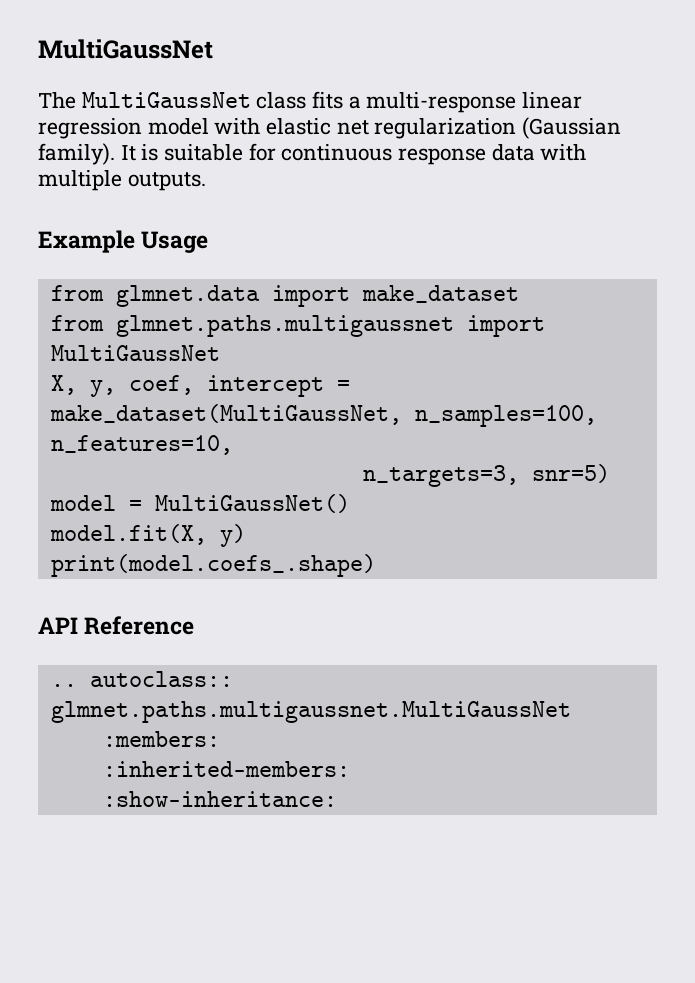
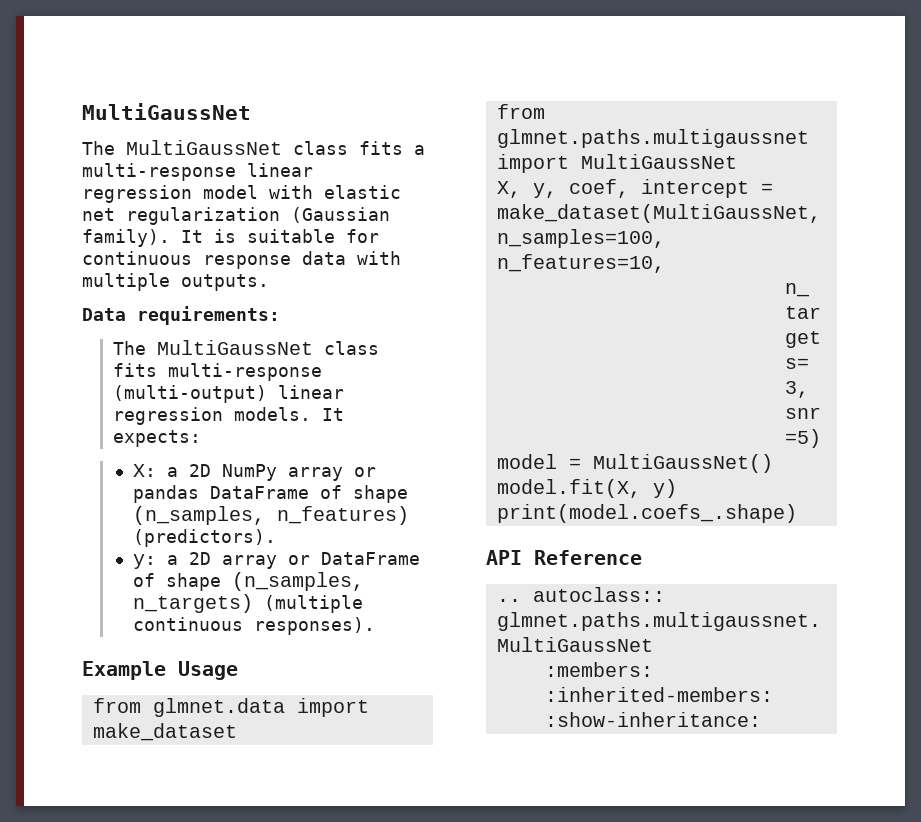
+ Data requirements:
+ The MultiGaussNet class fits multi-response (multi-output) linear regression models. It expects:
+ X: a 2D NumPy array or pandas DataFrame of shape (n_samples, n_features) (predictors).
+ y: a 2D array or DataFrame of shape (n_samples, n_targets) (multiple continuous responses).

